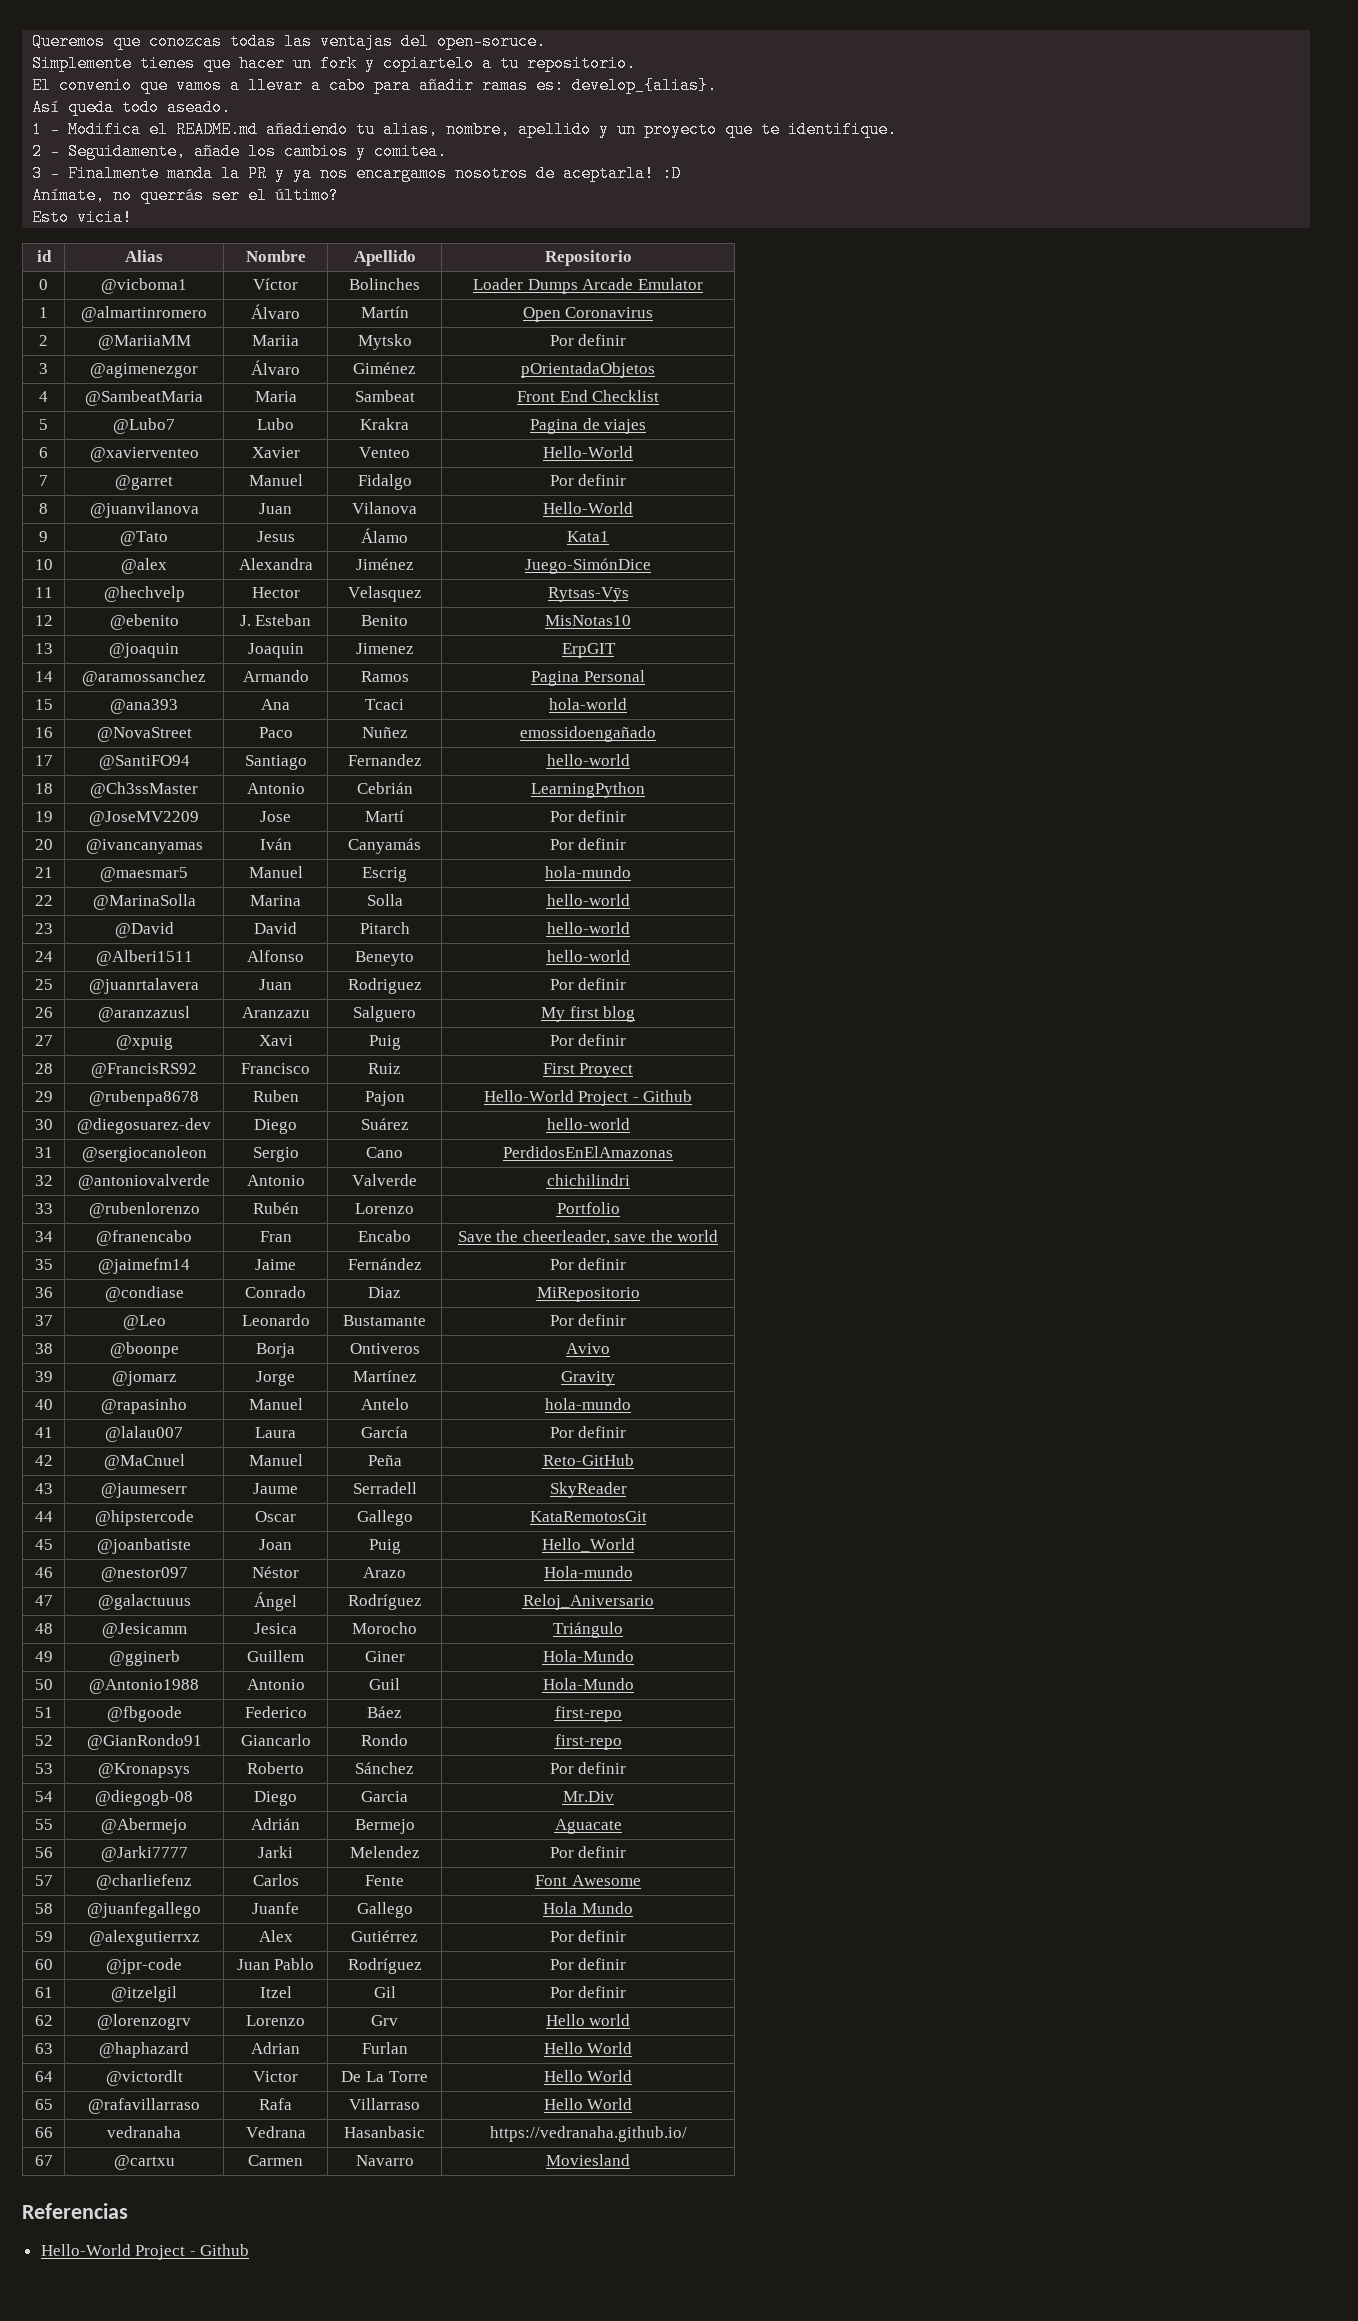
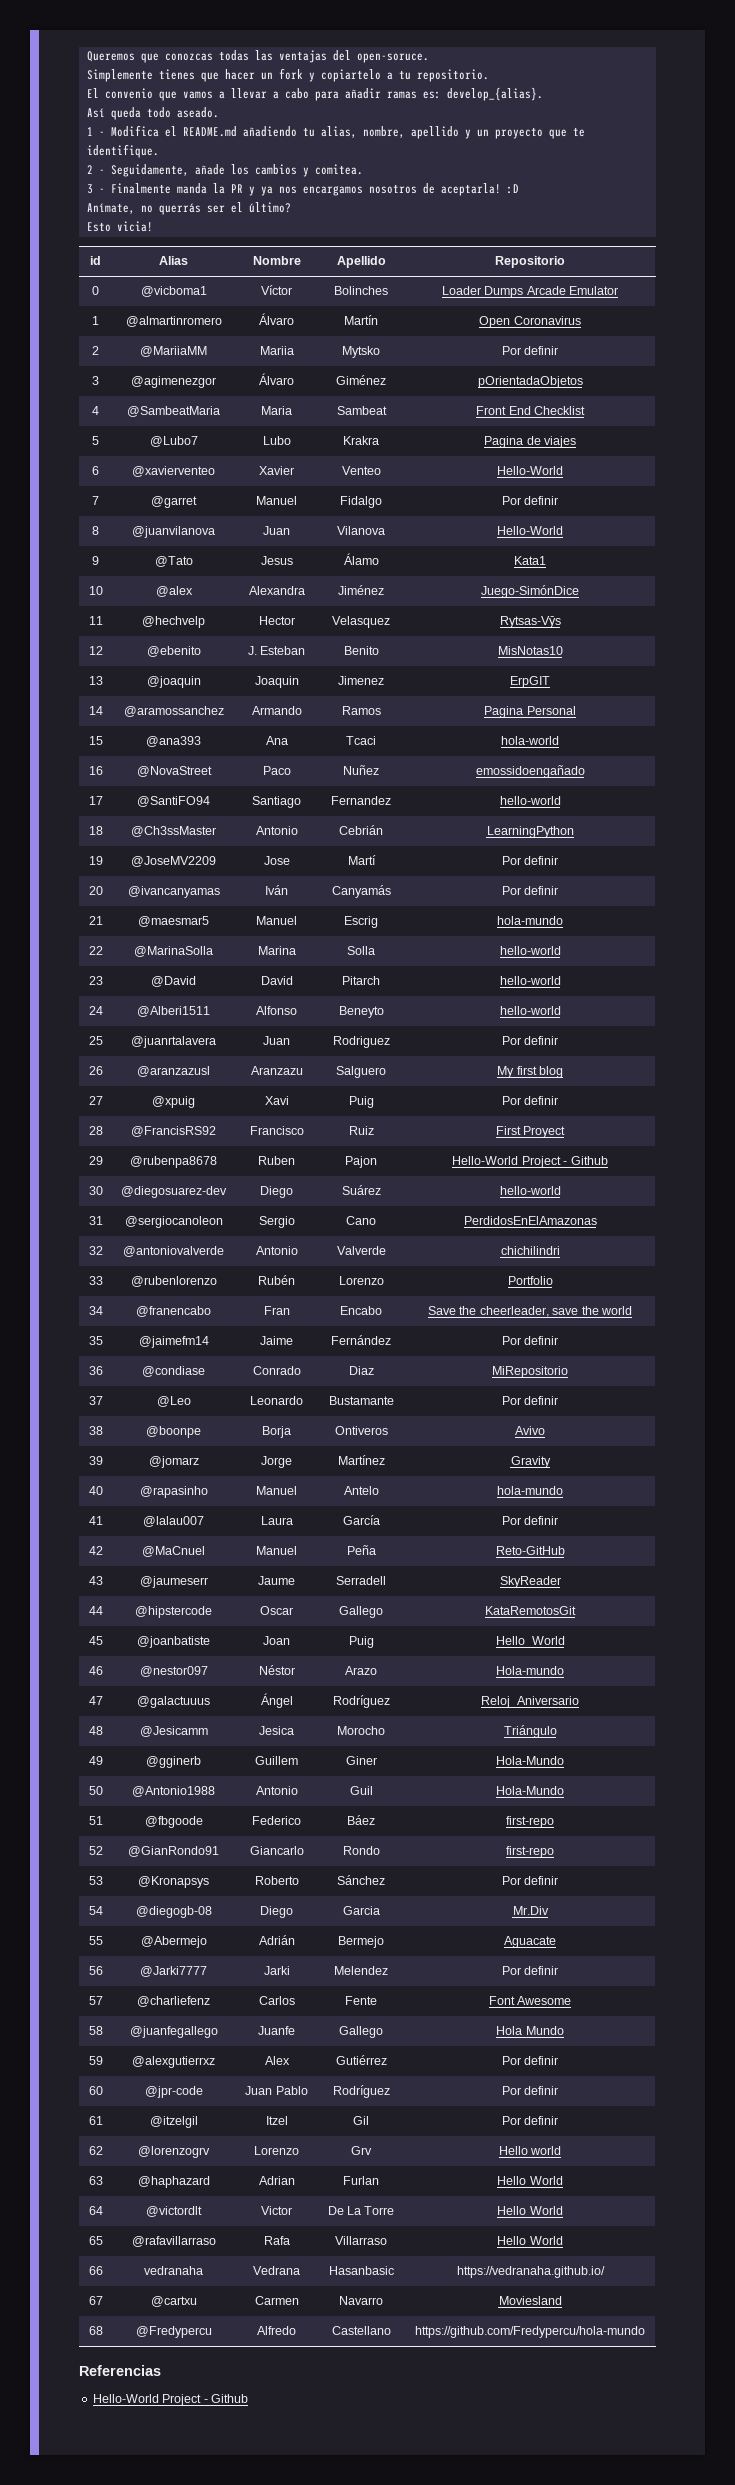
+ 68 | @Fredypercu | Alfredo | Castellano | https://github.com/Fredypercu/hola-mundo

